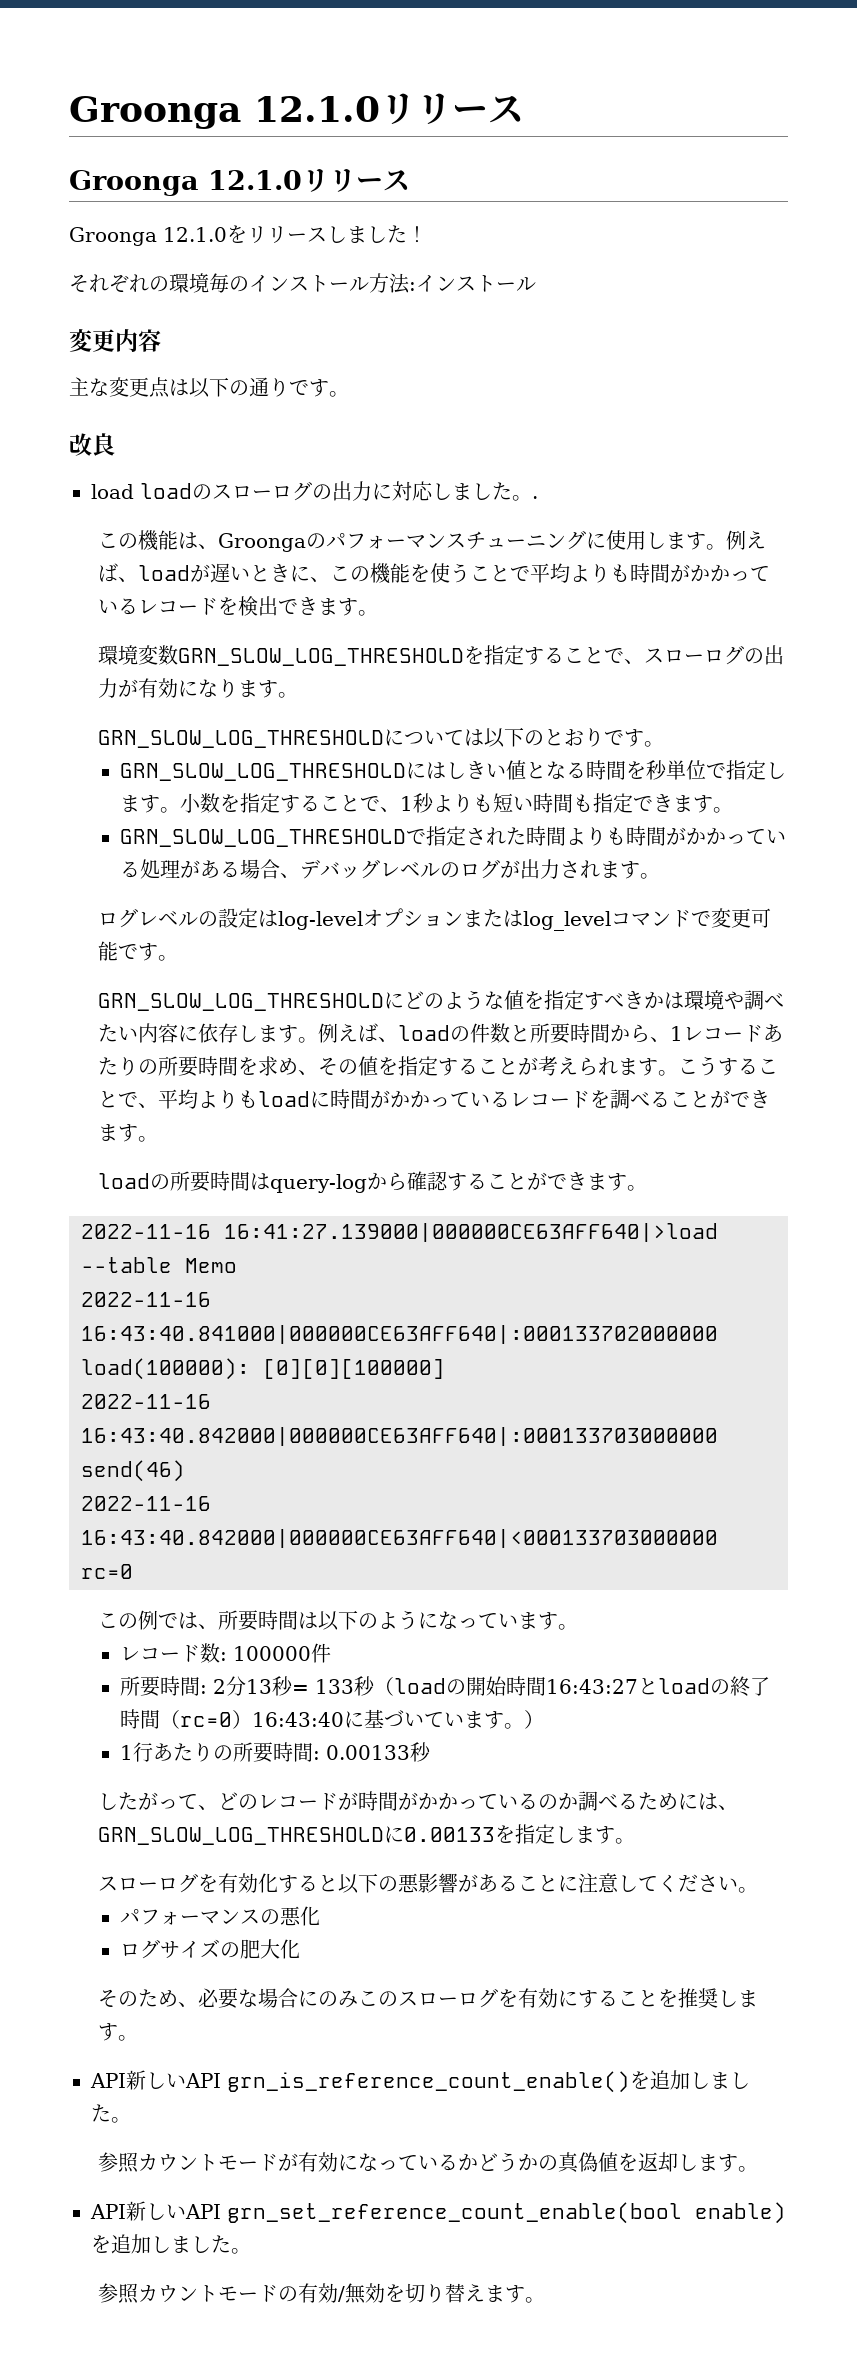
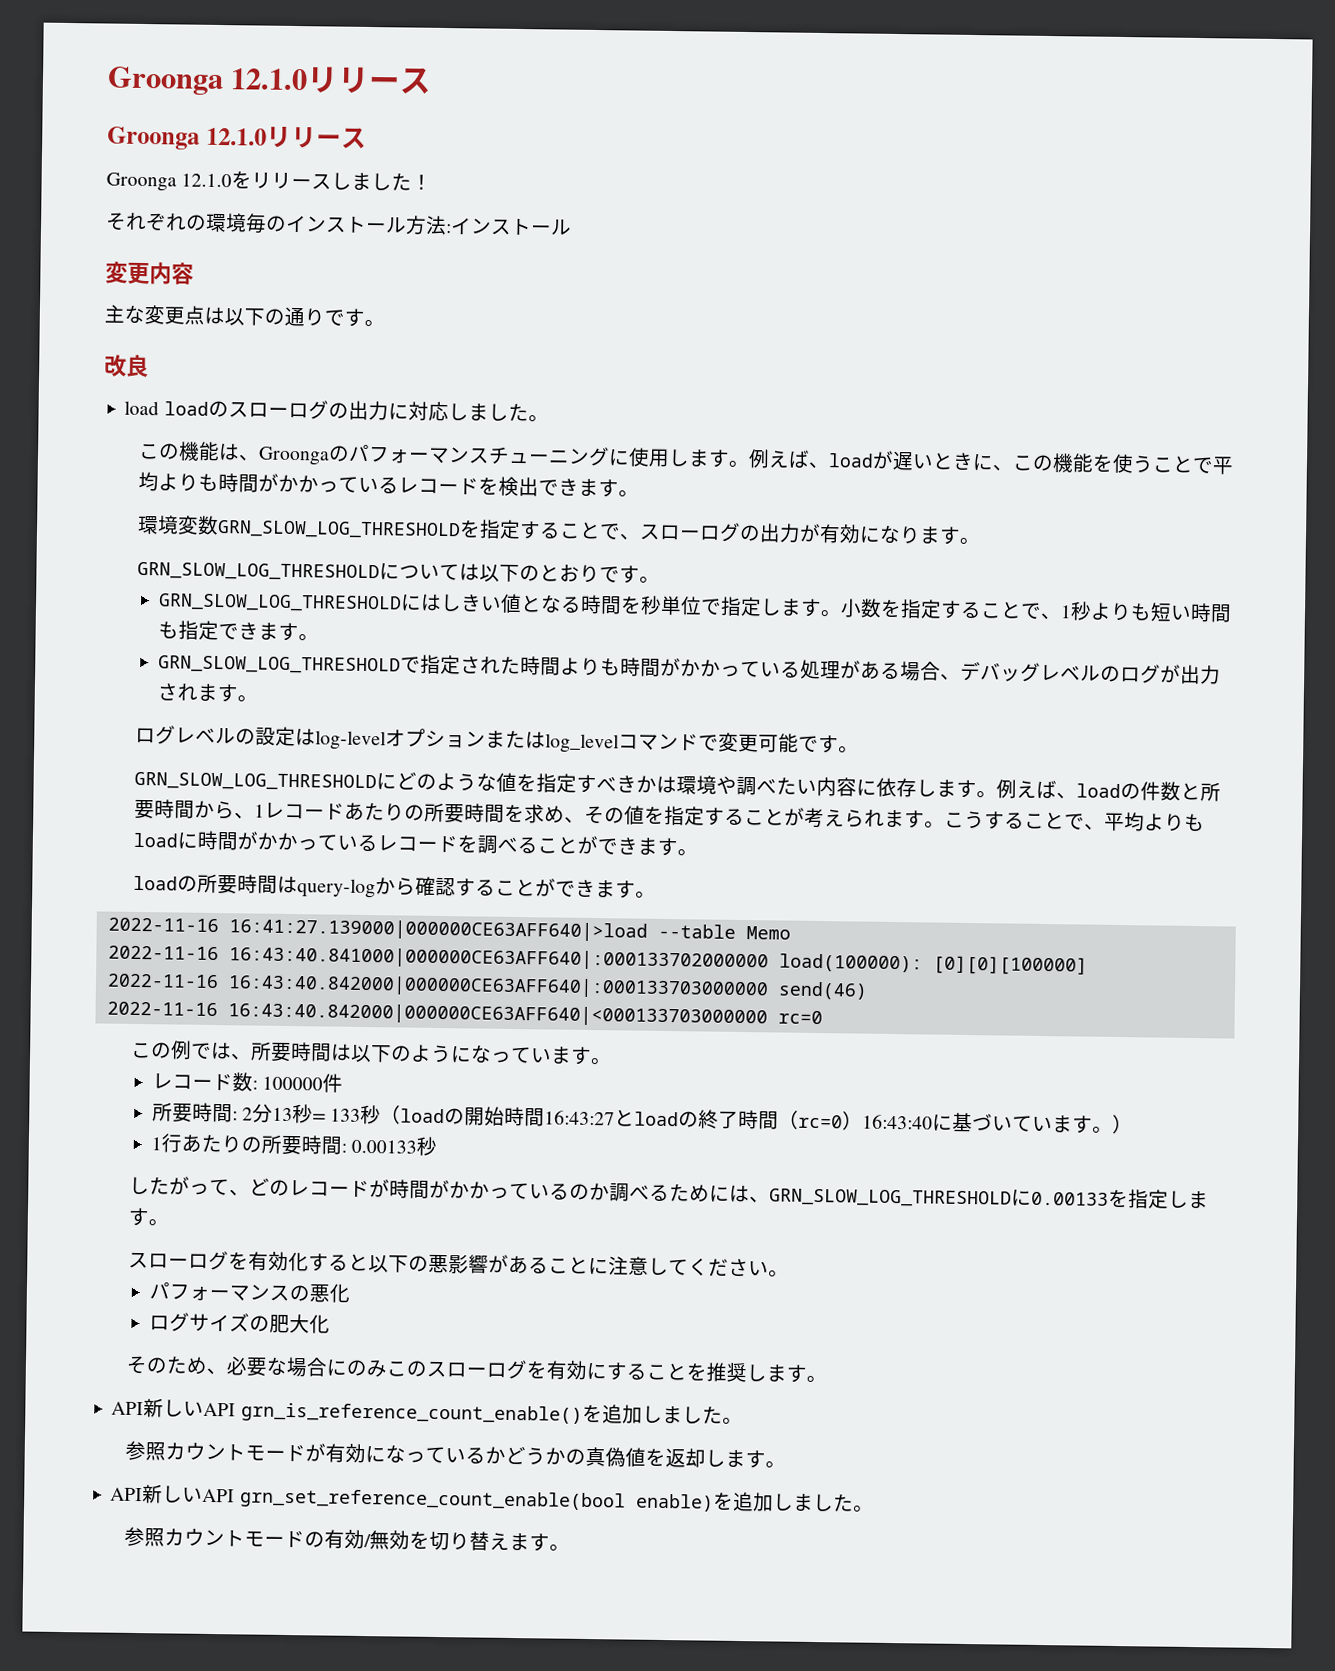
- load loadのスローログの出力に対応しました。.
+ load loadのスローログの出力に対応しました。

